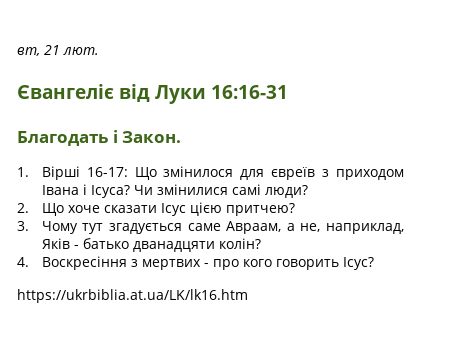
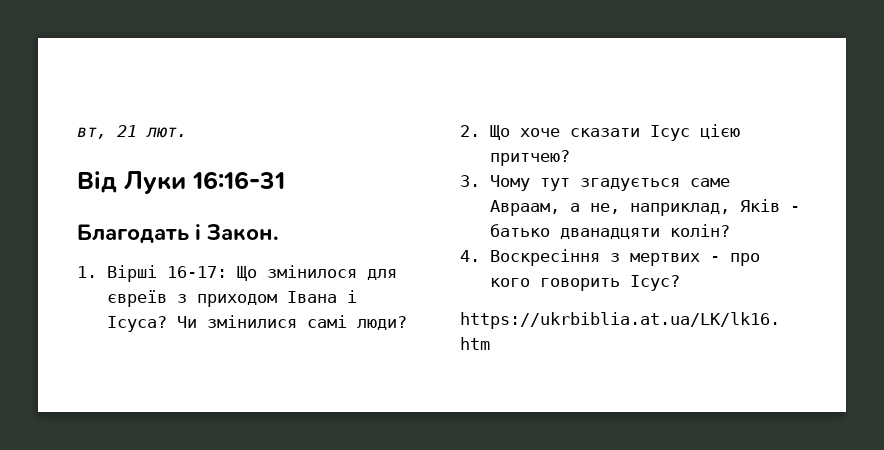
- Євангеліє від Луки 16:16-31
+ Від Луки 16:16-31

